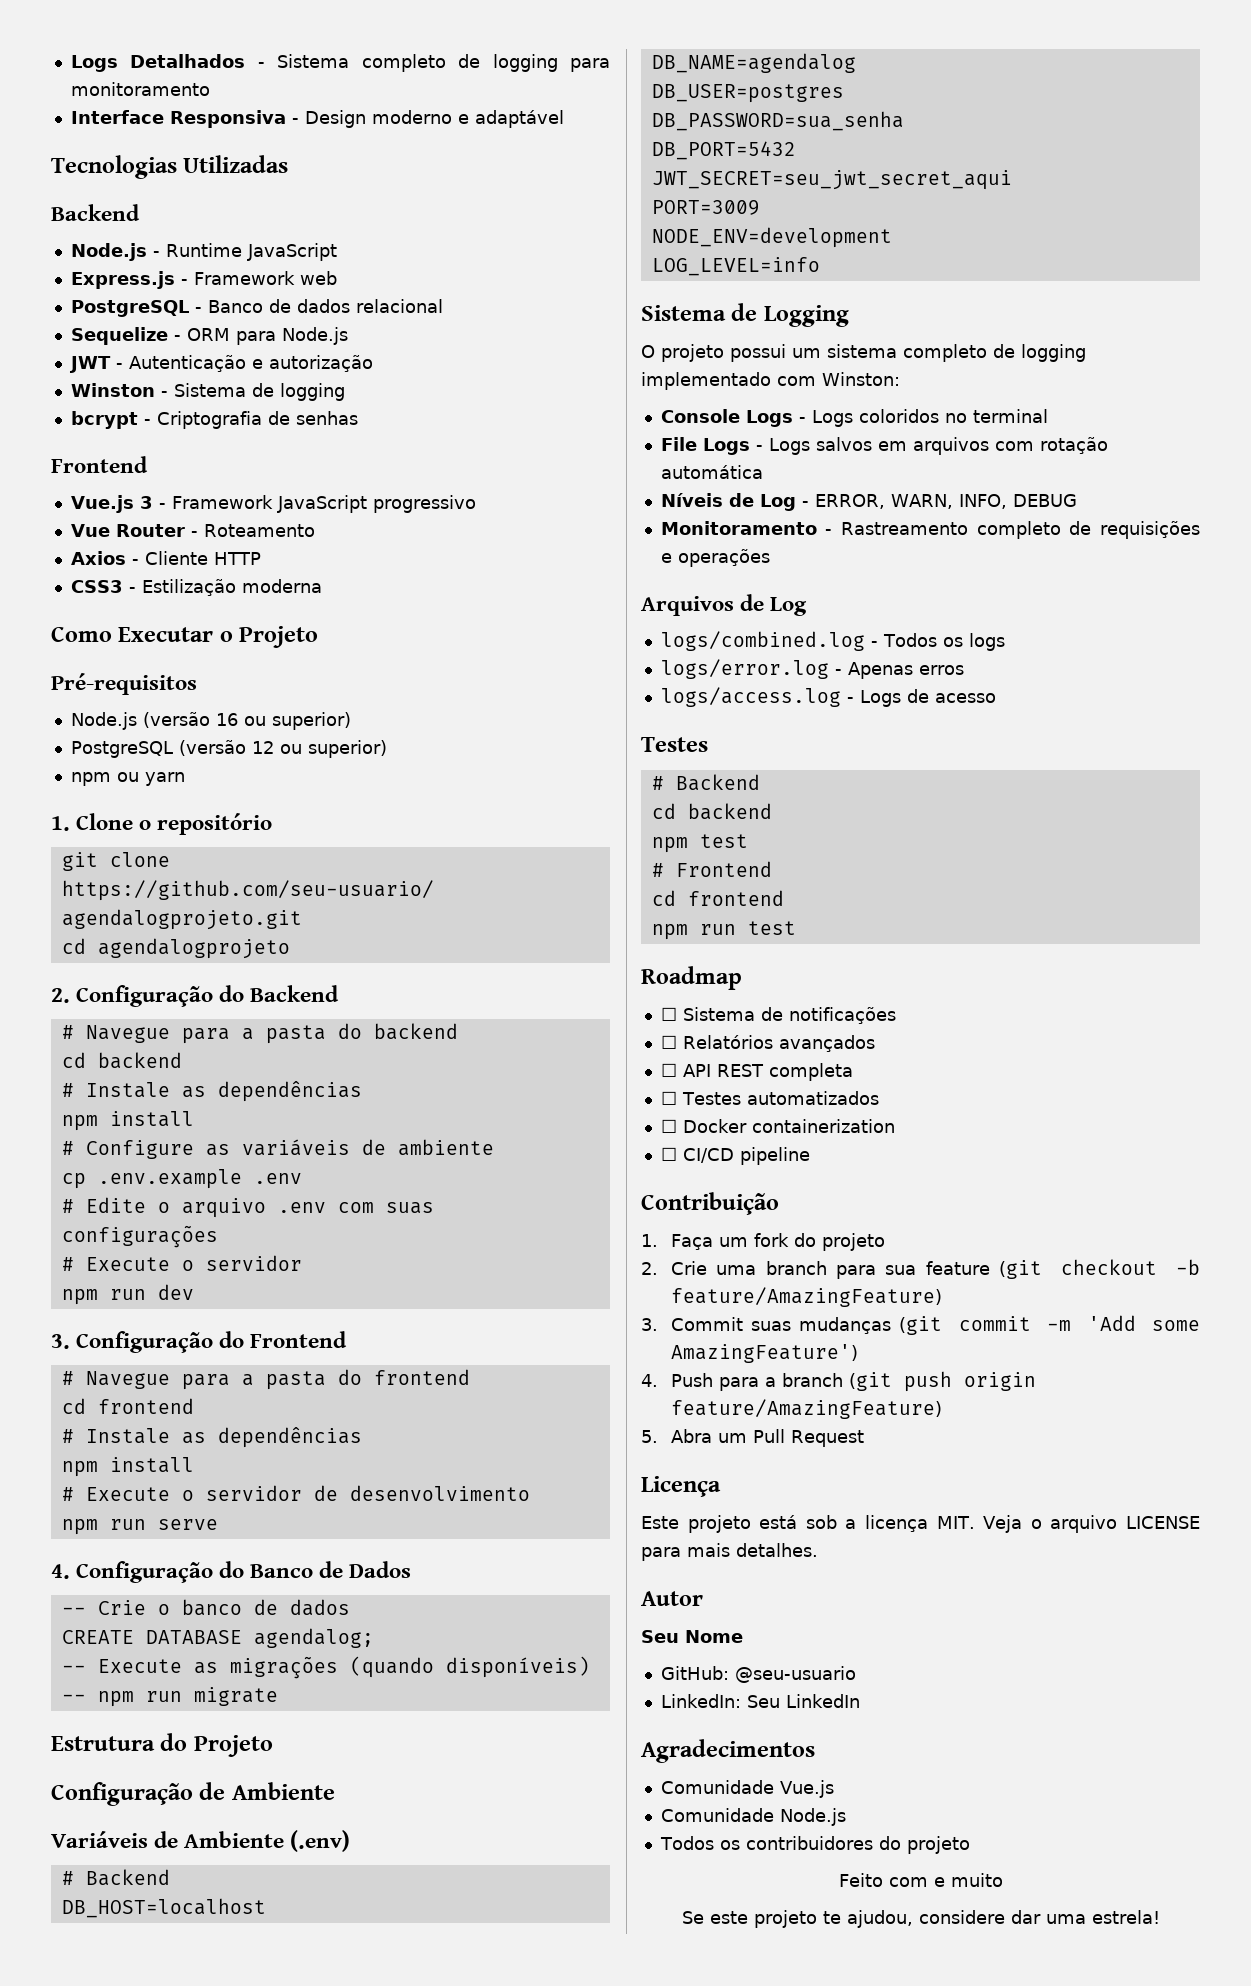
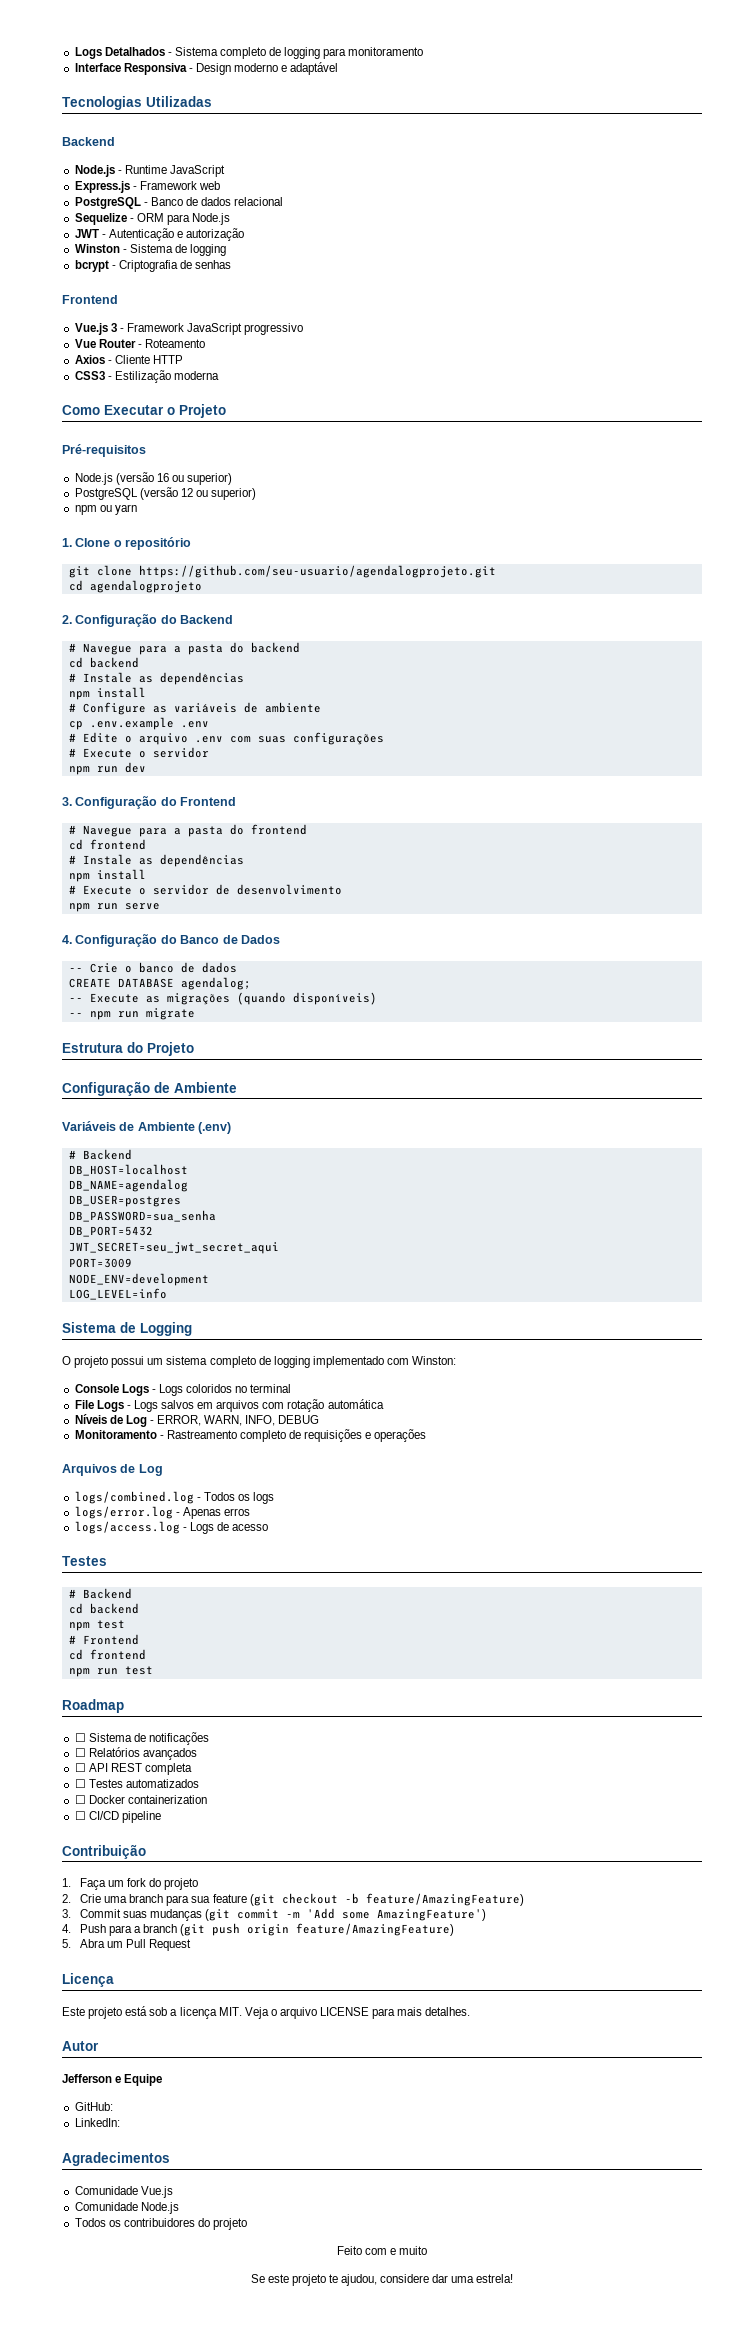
- Seu Nome
+ Jefferson e Equipe
- GitHub: @seu-usuario
+ GitHub:
- LinkedIn: Seu LinkedIn
+ LinkedIn:

